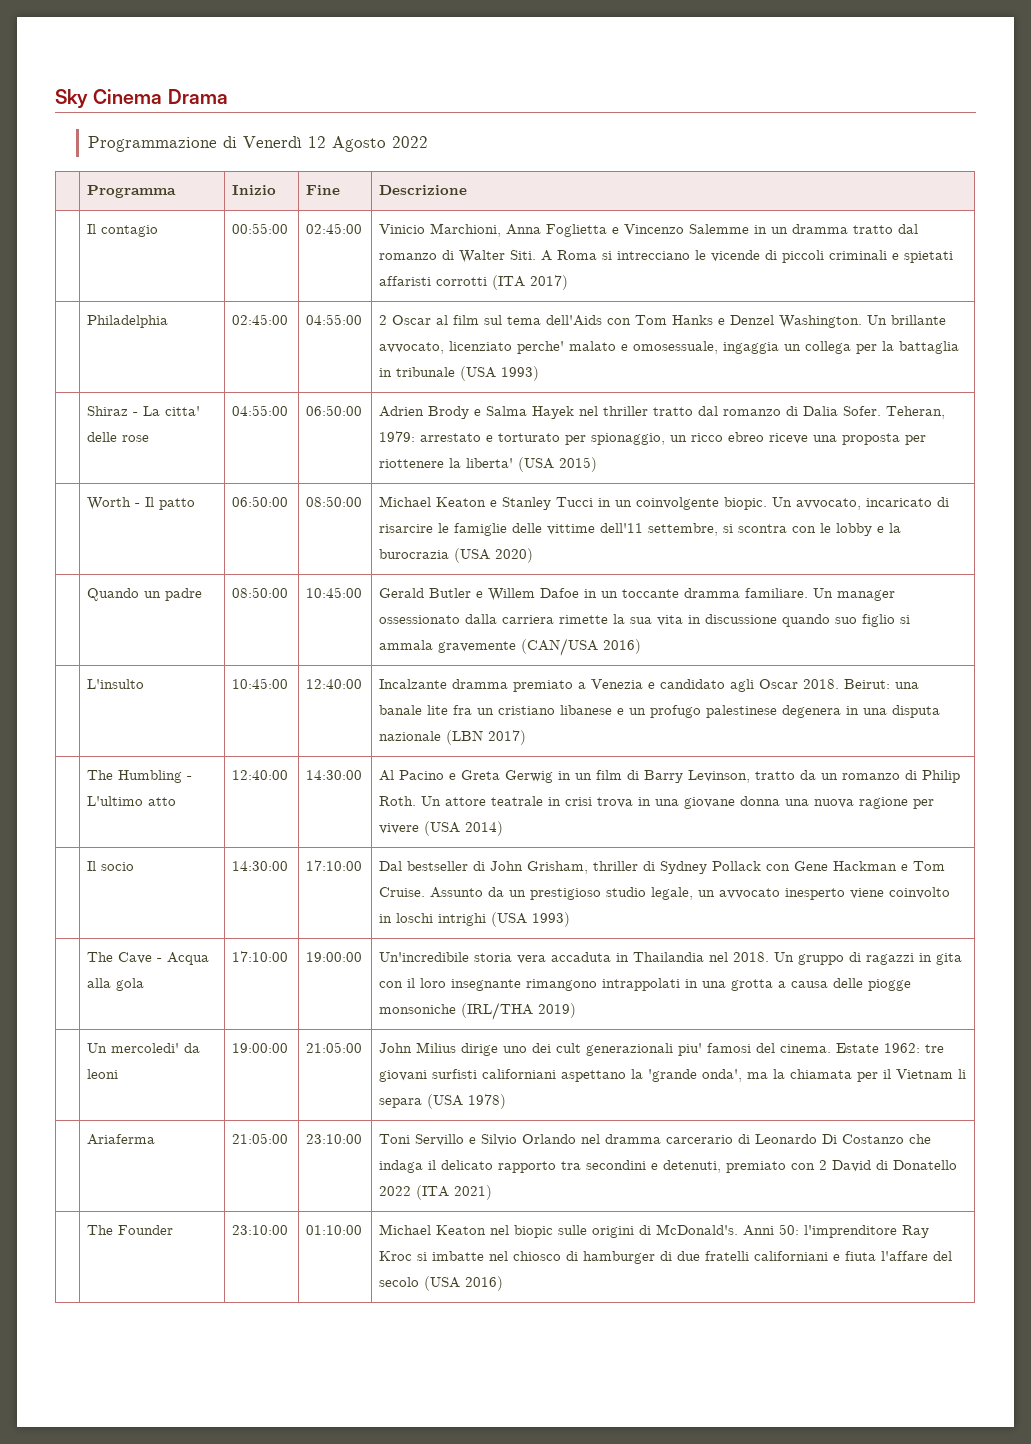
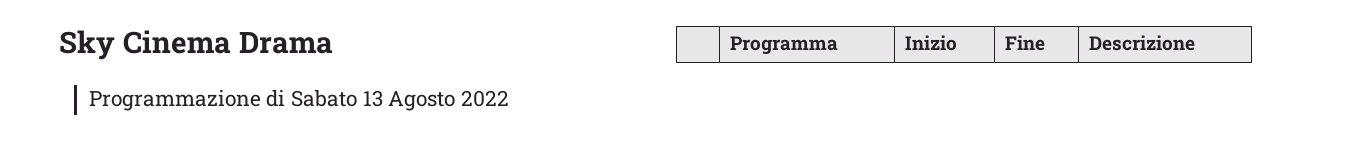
- Programmazione di Venerdì 12 Agosto 2022
+ Programmazione di Sabato 13 Agosto 2022
- | Il contagio | 00:55:00 | 02:45:00 | Vinicio Marchioni, Anna Foglietta e Vincenzo Salemme in un dramma tratto dal romanzo di Walter Siti. A Roma si intrecciano le vicende di piccoli criminali e spietati affaristi corrotti (ITA 2017)
- | Philadelphia | 02:45:00 | 04:55:00 | 2 Oscar al film sul tema dell'Aids con Tom Hanks e Denzel Washington. Un brillante avvocato, licenziato perche' malato e omosessuale, ingaggia un collega per la battaglia in tribunale (USA 1993)
- | Shiraz - La citta' delle rose | 04:55:00 | 06:50:00 | Adrien Brody e Salma Hayek nel thriller tratto dal romanzo di Dalia Sofer. Teheran, 1979: arrestato e torturato per spionaggio, un ricco ebreo riceve una proposta per riottenere la liberta' (USA 2015)
- | Worth - Il patto | 06:50:00 | 08:50:00 | Michael Keaton e Stanley Tucci in un coinvolgente biopic. Un avvocato, incaricato di risarcire le famiglie delle vittime dell'11 settembre, si scontra con le lobby e la burocrazia (USA 2020)
- | Quando un padre | 08:50:00 | 10:45:00 | Gerald Butler e Willem Dafoe in un toccante dramma familiare. Un manager ossessionato dalla carriera rimette la sua vita in discussione quando suo figlio si ammala gravemente (CAN/USA 2016)
- | L'insulto | 10:45:00 | 12:40:00 | Incalzante dramma premiato a Venezia e candidato agli Oscar 2018. Beirut: una banale lite fra un cristiano libanese e un profugo palestinese degenera in una disputa nazionale (LBN 2017)
- | The Humbling - L'ultimo atto | 12:40:00 | 14:30:00 | Al Pacino e Greta Gerwig in un film di Barry Levinson, tratto da un romanzo di Philip Roth. Un attore teatrale in crisi trova in una giovane donna una nuova ragione per vivere (USA 2014)
- | Il socio | 14:30:00 | 17:10:00 | Dal bestseller di John Grisham, thriller di Sydney Pollack con Gene Hackman e Tom Cruise. Assunto da un prestigioso studio legale, un avvocato inesperto viene coinvolto in loschi intrighi (USA 1993)
- | The Cave - Acqua alla gola | 17:10:00 | 19:00:00 | Un'incredibile storia vera accaduta in Thailandia nel 2018. Un gruppo di ragazzi in gita con il loro insegnante rimangono intrappolati in una grotta a causa delle piogge monsoniche (IRL/THA 2019)
- | Un mercoledi' da leoni | 19:00:00 | 21:05:00 | John Milius dirige uno dei cult generazionali piu' famosi del cinema. Estate 1962: tre giovani surfisti californiani aspettano la 'grande onda', ma la chiamata per il Vietnam li separa (USA 1978)
- | Ariaferma | 21:05:00 | 23:10:00 | Toni Servillo e Silvio Orlando nel dramma carcerario di Leonardo Di Costanzo che indaga il delicato rapporto tra secondini e detenuti, premiato con 2 David di Donatello 2022 (ITA 2021)
- | The Founder | 23:10:00 | 01:10:00 | Michael Keaton nel biopic sulle origini di McDonald's. Anni 50: l'imprenditore Ray Kroc si imbatte nel chiosco di hamburger di due fratelli californiani e fiuta l'affare del secolo (USA 2016)

